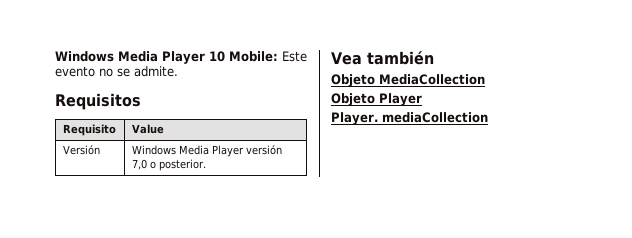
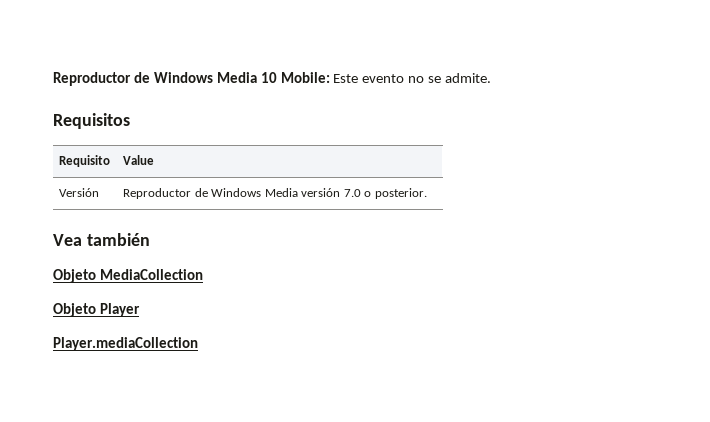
- Windows Media Player 10 Mobile: Este evento no se admite.
+ Reproductor de Windows Media 10 Mobile: Este evento no se admite.
- Versión | Windows Media Player versión 7,0 o posterior.
+ Versión | Reproductor de Windows Media versión 7.0 o posterior.
- Player. mediaCollection
+ Player.mediaCollection

